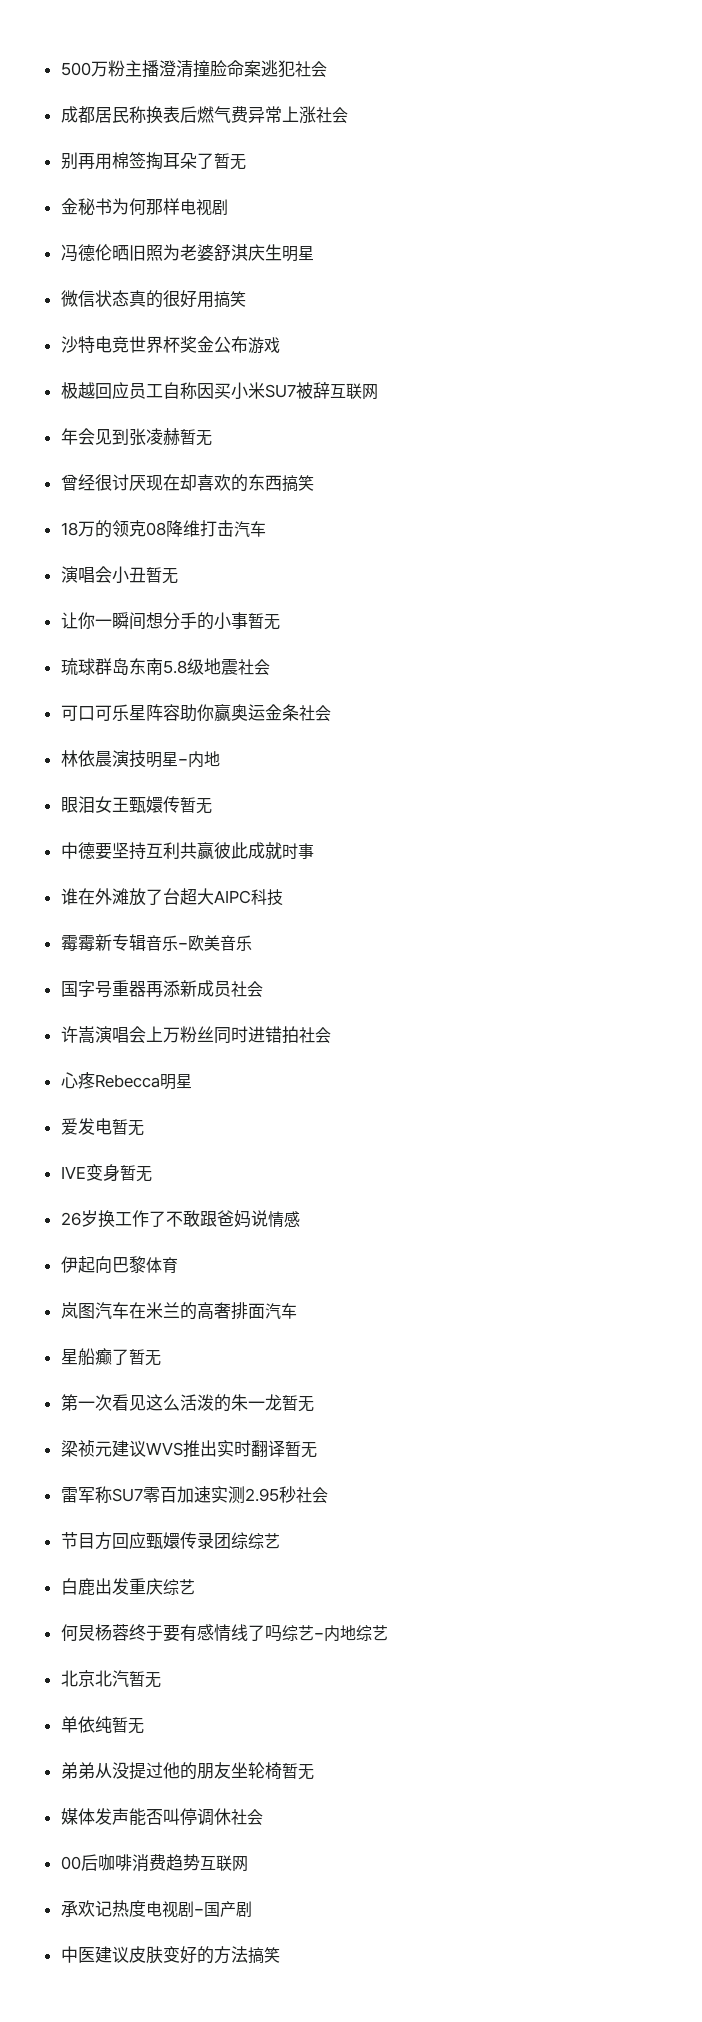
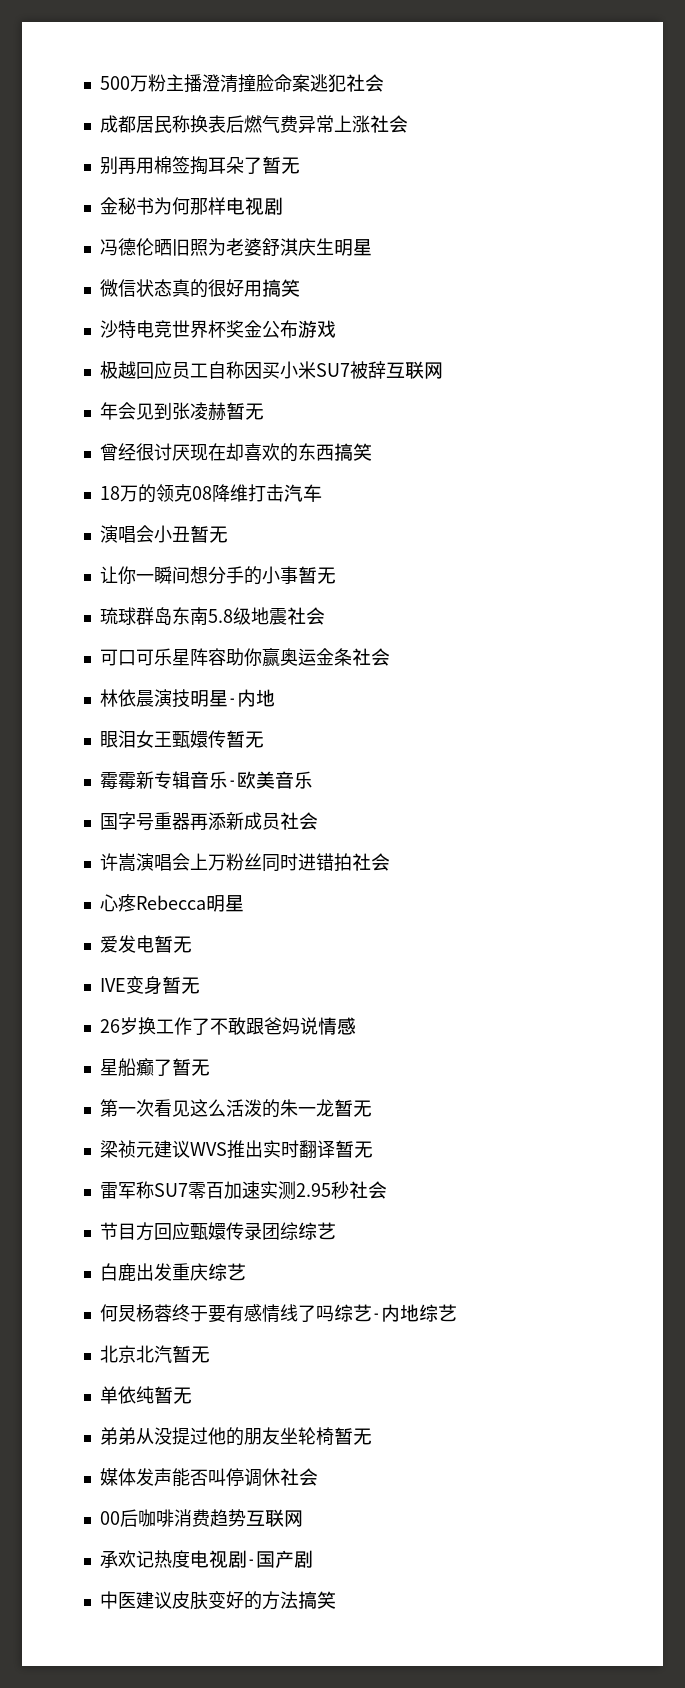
- 中德要坚持互利共赢彼此成就时事
- 谁在外滩放了台超大AIPC科技
- 伊起向巴黎体育
- 岚图汽车在米兰的高奢排面汽车

